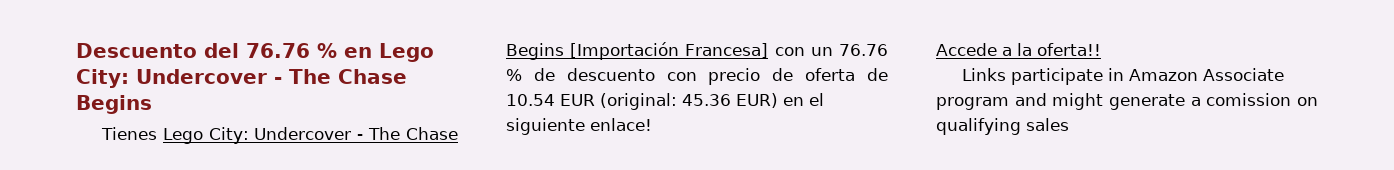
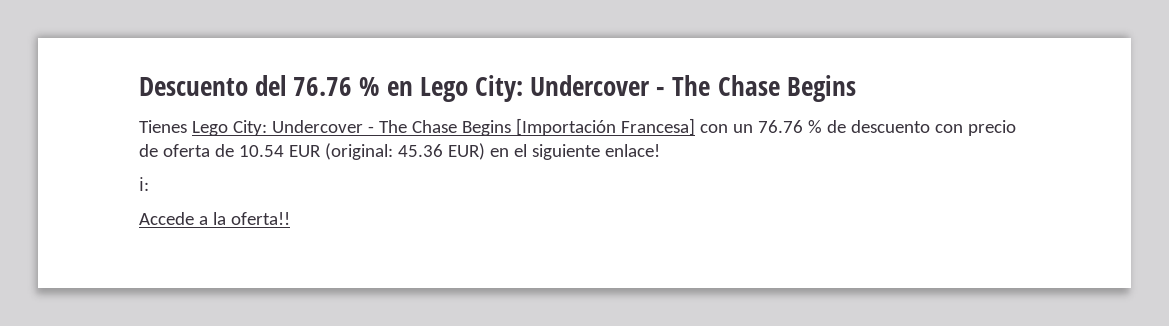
+ ℹ:
- Links participate in Amazon Associate program and might generate a comission on qualifying sales

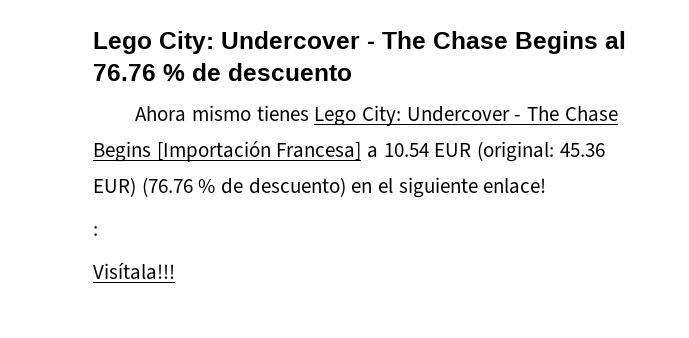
- Descuento del 76.76 % en Lego City: Undercover - The Chase Begins
- Tienes Lego City: Undercover - The Chase Begins [Importación Francesa] con un 76.76 % de descuento con precio de oferta de 10.54 EUR (original: 45.36 EUR) en el siguiente enlace!
+ Lego City: Undercover - The Chase Begins al 76.76 % de descuento
+ Ahora mismo tienes Lego City: Undercover - The Chase Begins [Importación Francesa] a 10.54 EUR (original: 45.36 EUR) (76.76 % de descuento) en el siguiente enlace!
- ℹ:
- Accede a la oferta!!
+ :
+ Visítala!!!

